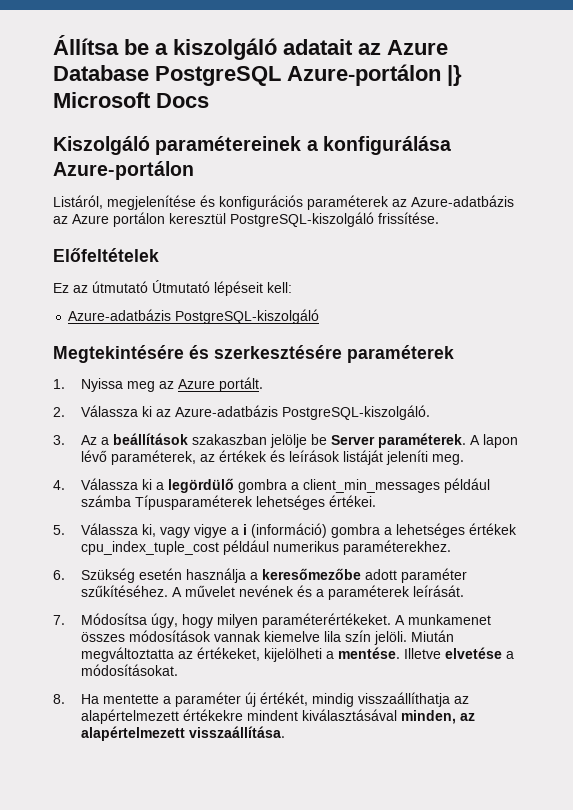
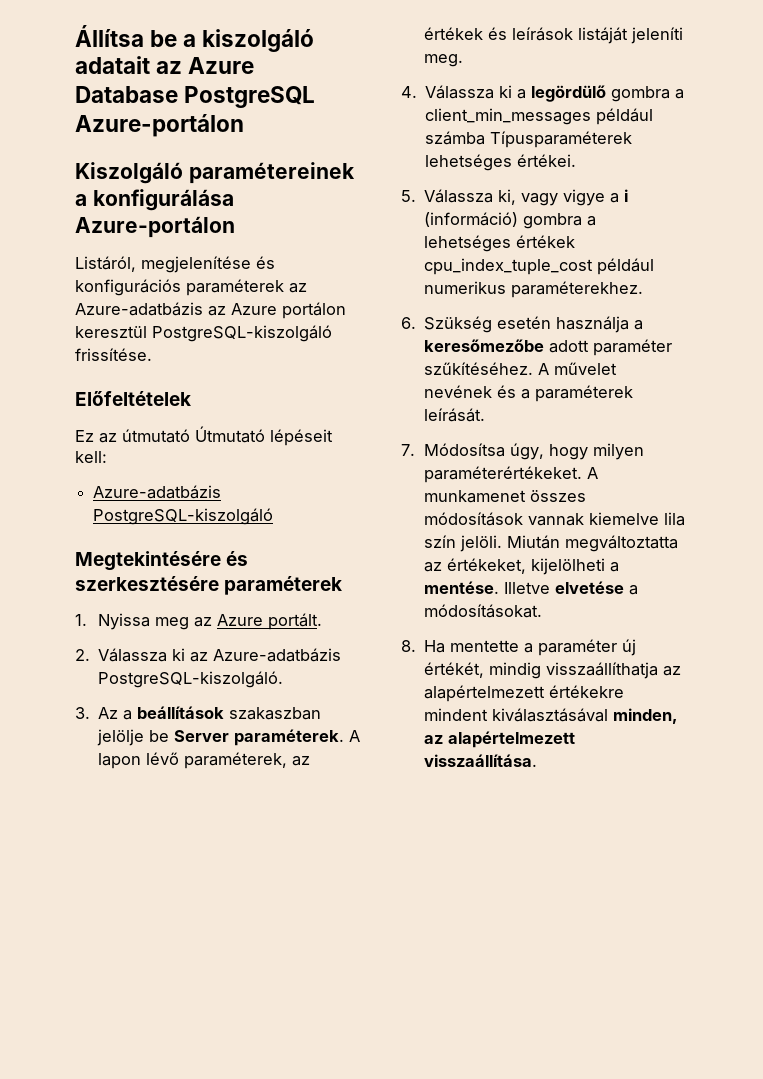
- Állítsa be a kiszolgáló adatait az Azure Database PostgreSQL Azure-portálon |} Microsoft Docs
+ Állítsa be a kiszolgáló adatait az Azure Database PostgreSQL Azure-portálon

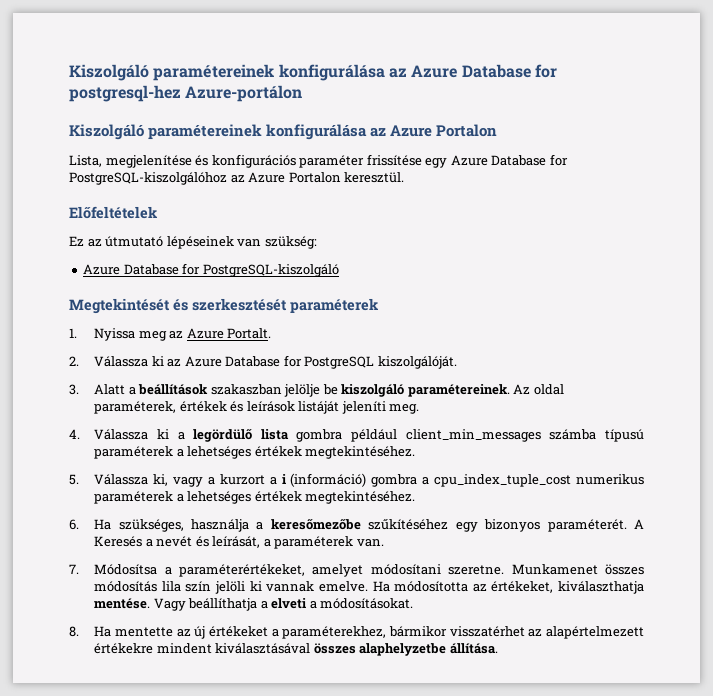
- Állítsa be a kiszolgáló adatait az Azure Database PostgreSQL Azure-portálon
+ Kiszolgáló paramétereinek konfigurálása az Azure Database for postgresql-hez Azure-portálon
- Kiszolgáló paramétereinek a konfigurálása Azure-portálon
- Listáról, megjelenítése és konfigurációs paraméterek az Azure-adatbázis az Azure portálon keresztül PostgreSQL-kiszolgáló frissítése.
+ Kiszolgáló paramétereinek konfigurálása az Azure Portalon
+ Lista, megjelenítése és konfigurációs paraméter frissítése egy Azure Database for PostgreSQL-kiszolgálóhoz az Azure Portalon keresztül.
  Előfeltételek
- Ez az útmutató Útmutató lépéseit kell:
- Azure-adatbázis PostgreSQL-kiszolgáló
- Megtekintésére és szerkesztésére paraméterek
+ Ez az útmutató lépéseinek van szükség:
+ Azure Database for PostgreSQL-kiszolgáló
+ Megtekintését és szerkesztését paraméterek
- 1. Nyissa meg az Azure portált.
+ 1. Nyissa meg az Azure Portalt.
- 2. Válassza ki az Azure-adatbázis PostgreSQL-kiszolgáló.
+ 2. Válassza ki az Azure Database for PostgreSQL kiszolgálóját.
- 3. Az a beállítások szakaszban jelölje be Server paraméterek. A lapon lévő paraméterek, az értékek és leírások listáját jeleníti meg.
+ 3. Alatt a beállítások szakaszban jelölje be kiszolgáló paramétereinek. Az oldal paraméterek, értékek és leírások listáját jeleníti meg.
- 4. Válassza ki a legördülő gombra a client_min_messages például számba Típusparaméterek lehetséges értékei.
+ 4. Válassza ki a legördülő lista gombra például client_min_messages számba típusú paraméterek a lehetséges értékek megtekintéséhez.
- 5. Válassza ki, vagy vigye a i (információ) gombra a lehetséges értékek cpu_index_tuple_cost például numerikus paraméterekhez.
+ 5. Válassza ki, vagy a kurzort a i (információ) gombra a cpu_index_tuple_cost numerikus paraméterek a lehetséges értékek megtekintéséhez.
- 6. Szükség esetén használja a keresőmezőbe adott paraméter szűkítéséhez. A művelet nevének és a paraméterek leírását.
+ 6. Ha szükséges, használja a keresőmezőbe szűkítéséhez egy bizonyos paraméterét. A Keresés a nevét és leírását, a paraméterek van.
- 7. Módosítsa úgy, hogy milyen paraméterértékeket. A munkamenet összes módosítások vannak kiemelve lila szín jelöli. Miután megváltoztatta az értékeket, kijelölheti a mentése. Illetve elvetése a módosításokat.
+ 7. Módosítsa a paraméterértékeket, amelyet módosítani szeretne. Munkamenet összes módosítás lila szín jelöli ki vannak emelve. Ha módosította az értékeket, kiválaszthatja mentése. Vagy beállíthatja a elveti a módosításokat.
- 8. Ha mentette a paraméter új értékét, mindig visszaállíthatja az alapértelmezett értékekre mindent kiválasztásával minden, az alapértelmezett visszaállítása.
+ 8. Ha mentette az új értékeket a paraméterekhez, bármikor visszatérhet az alapértelmezett értékekre mindent kiválasztásával összes alaphelyzetbe állítása.

